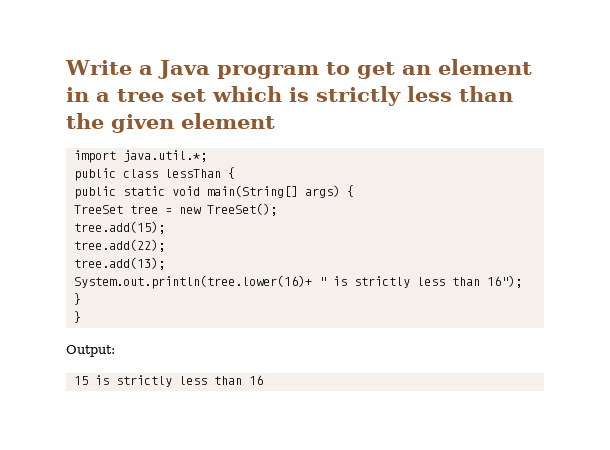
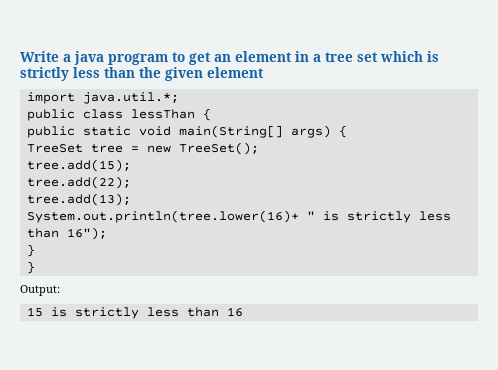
- Write a Java program to get an element in a tree set which is strictly less than the given element
+ Write a java program to get an element in a tree set which is strictly less than the given element

